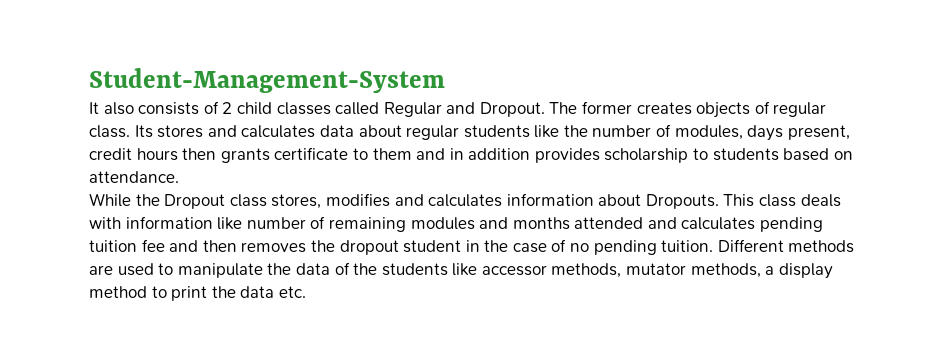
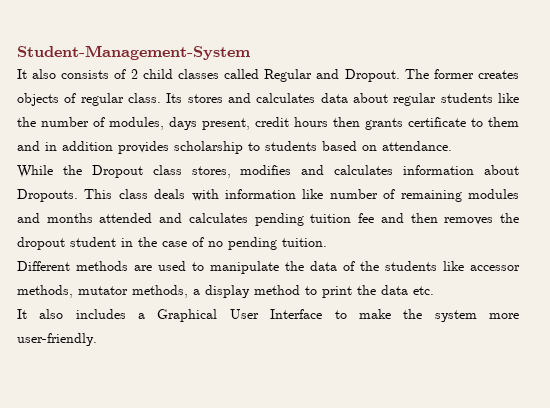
- This class deals with information like number of remaining modules and months attended and calculates pending tuition fee and then removes the dropout student in the case of no pending tuition. Different methods are used to manipulate the data of the students like accessor methods, mutator methods, a display method to print the data etc.
+ This class deals with information like number of remaining modules and months attended and calculates pending tuition fee and then removes the dropout student in the case of no pending tuition.
+ Different methods are used to manipulate the data of the students like accessor methods, mutator methods, a display method to print the data etc.
+ It also includes a Graphical User Interface to make the system more user-friendly.

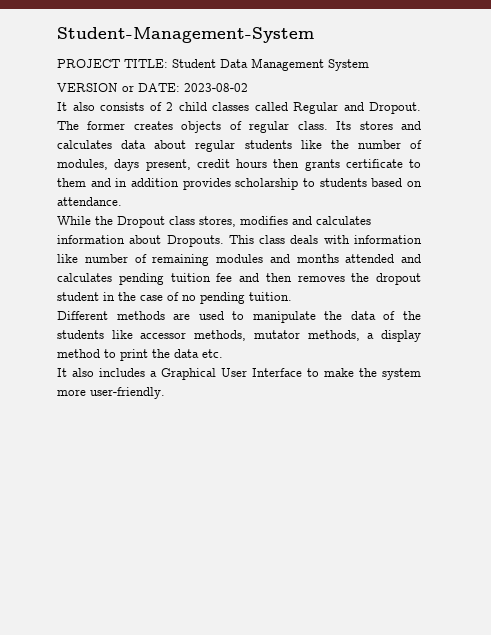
+ PROJECT TITLE: Student Data Management System
+ VERSION or DATE: 2023-08-02

